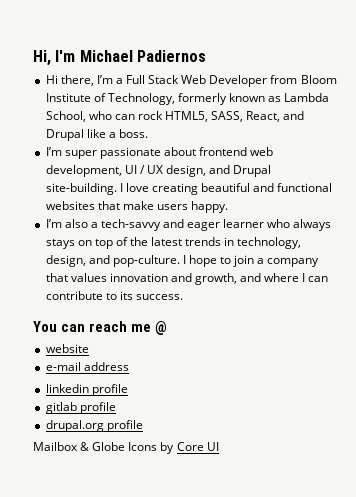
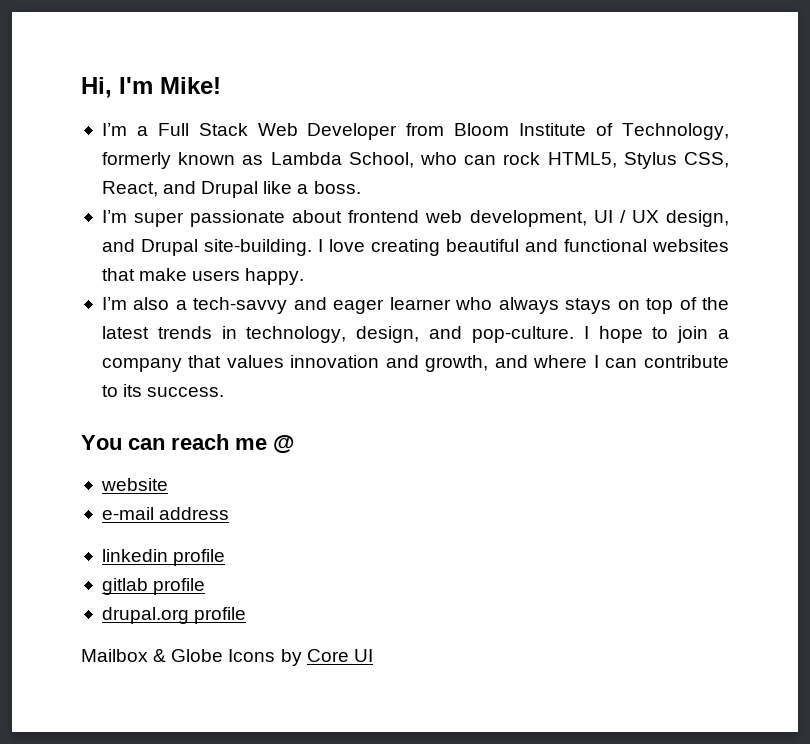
- Hi, I'm Michael Padiernos
- Hi there, I’m a Full Stack Web Developer from Bloom Institute of Technology, formerly known as Lambda School, who can rock HTML5, SASS, React, and Drupal like a boss.
+ Hi, I'm Mike!
+ I’m a Full Stack Web Developer from Bloom Institute of Technology, formerly known as Lambda School, who can rock HTML5, Stylus CSS, React, and Drupal like a boss.

